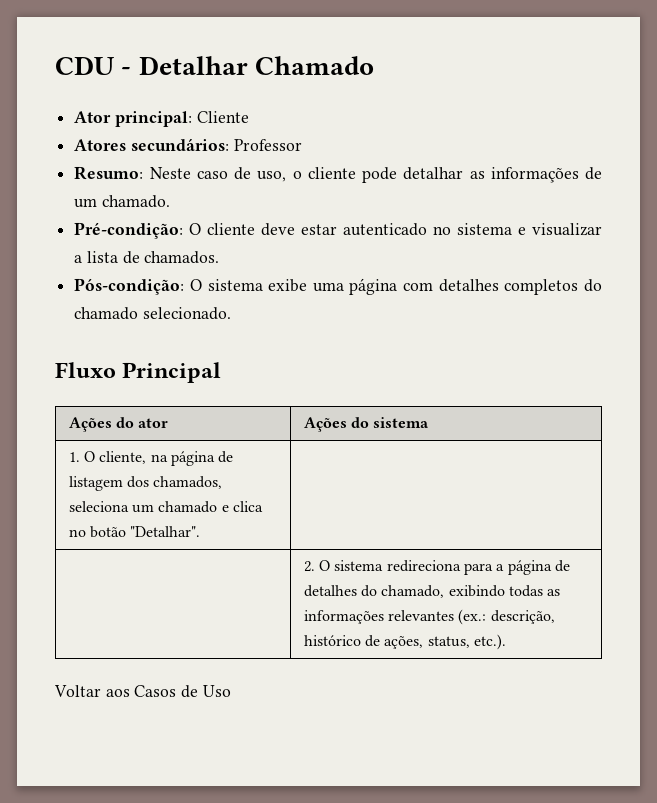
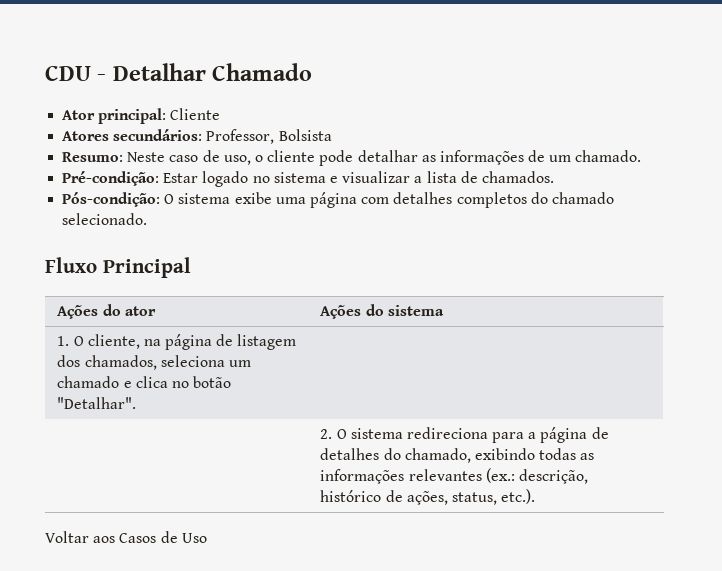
- Atores secundários: Professor
+ Atores secundários: Professor, Bolsista
- Pré-condição: O cliente deve estar autenticado no sistema e visualizar a lista de chamados.
+ Pré-condição: Estar logado no sistema e visualizar a lista de chamados.

